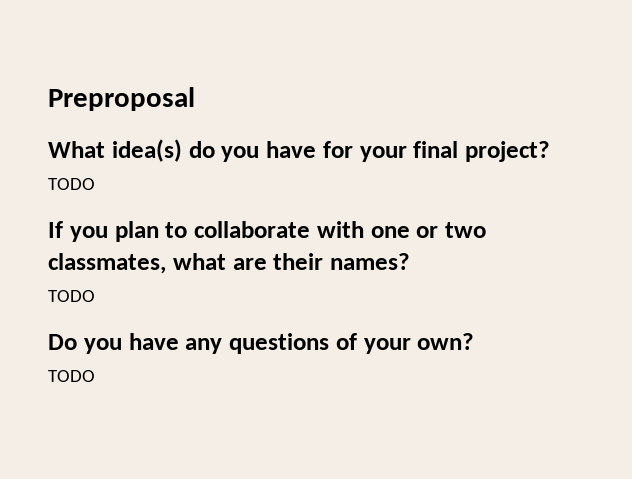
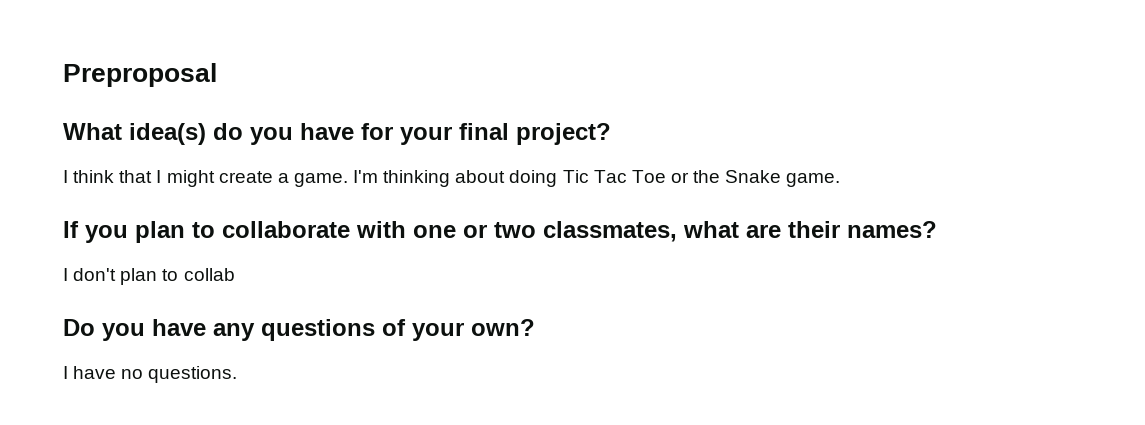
  What idea(s) do you have for your final project?
- TODO
+ I think that I might create a game. I'm thinking about doing Tic Tac Toe or the Snake game.
  If you plan to collaborate with one or two classmates, what are their names?
- TODO
+ I don't plan to collab
  Do you have any questions of your own?
- TODO
+ I have no questions.

